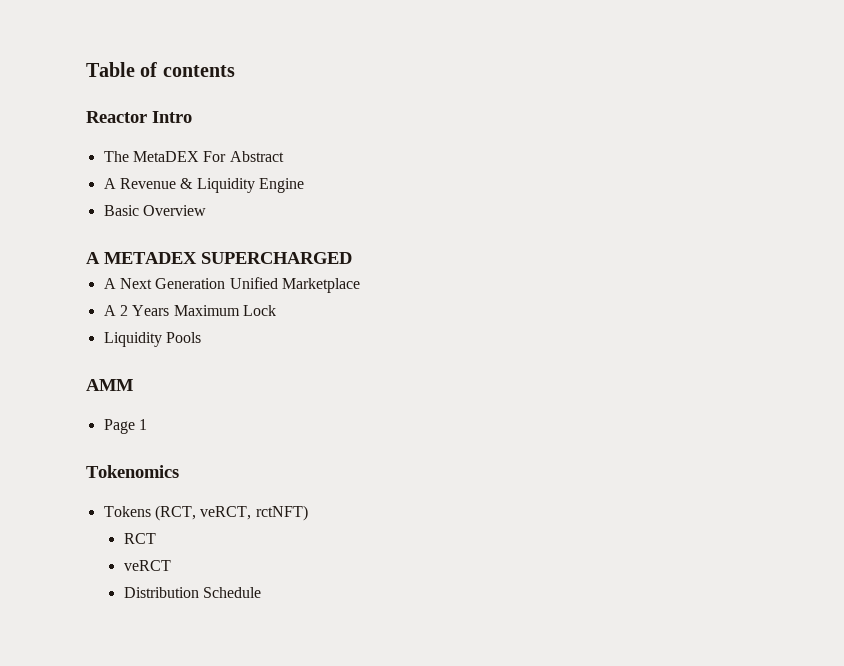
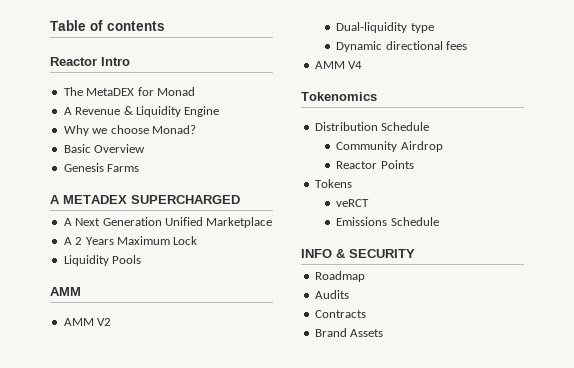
- The MetaDEX For Abstract
+ The MetaDEX for Monad
+ Why we choose Monad?
+ Genesis Farms
- Page 1
+ AMM V2
+ Dual-liquidity type
+ Dynamic directional fees
+ AMM V4
  Tokenomics
- Tokens (RCT, veRCT, rctNFT)
- RCT
+ Distribution Schedule
+ Community Airdrop
+ Reactor Points
+ Tokens
- Distribution Schedule
+ Emissions Schedule
+ INFO & SECURITY
+ Roadmap
+ Audits
+ Contracts
+ Brand Assets

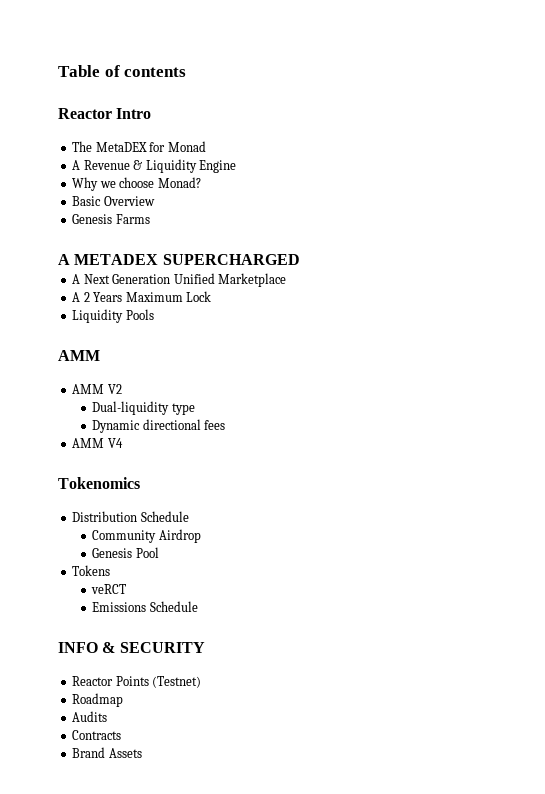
- Reactor Points
+ Genesis Pool
+ Reactor Points (Testnet)

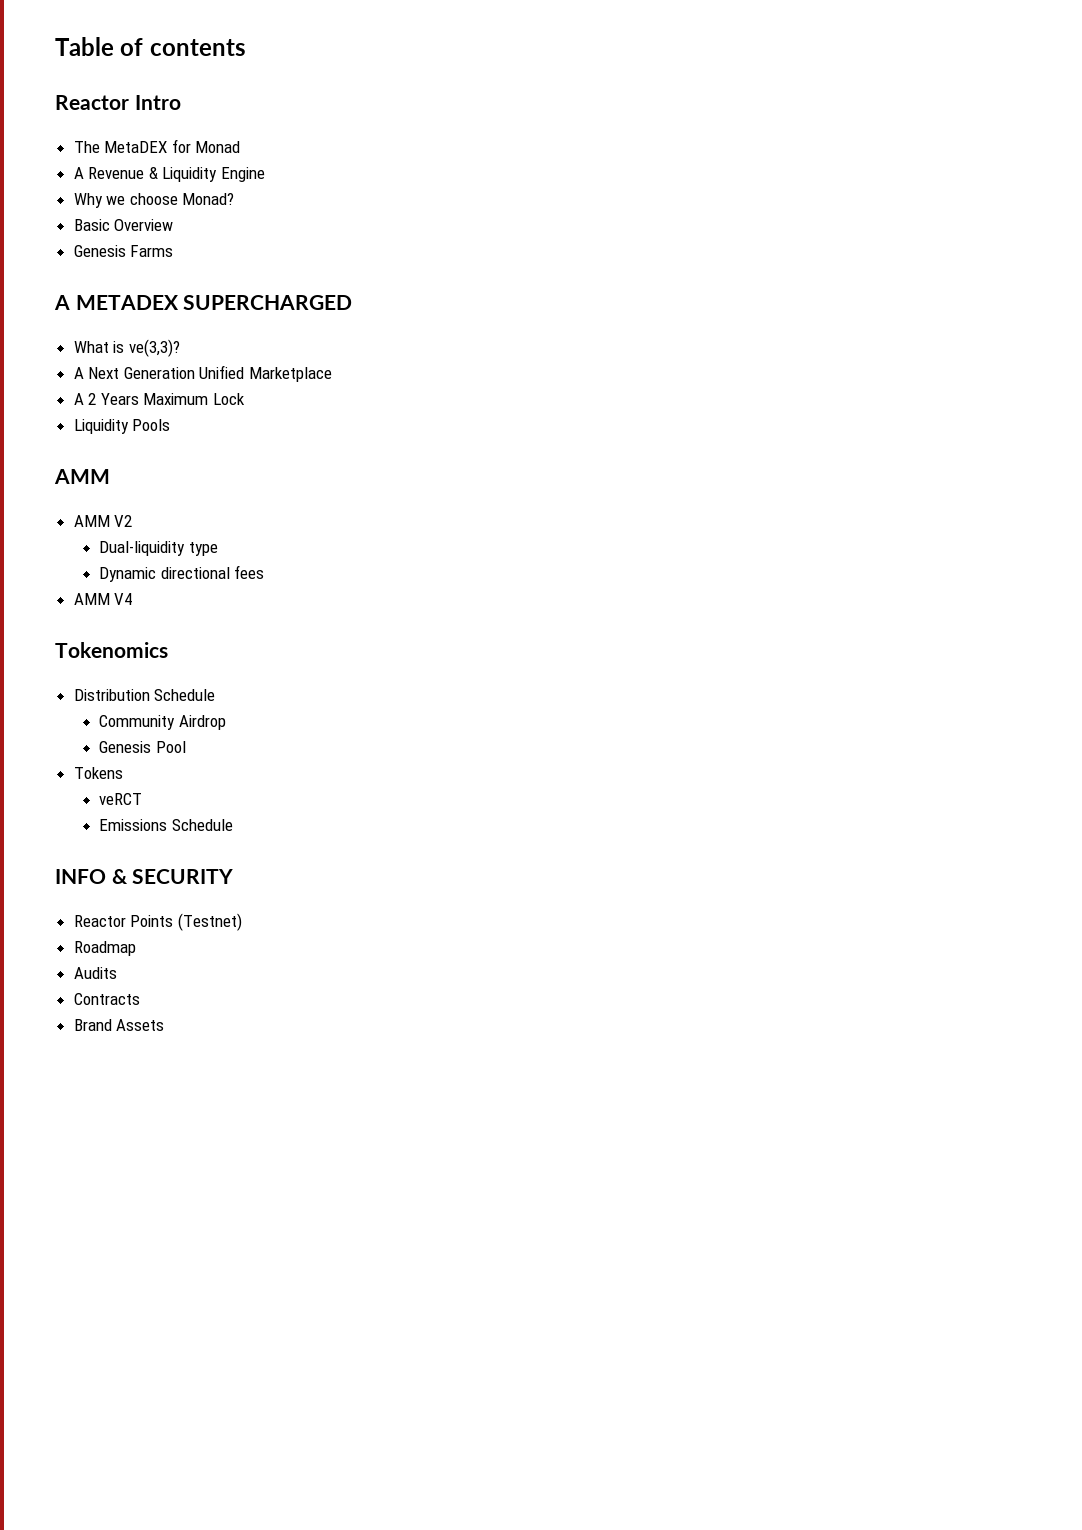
+ What is ve(3,3)?

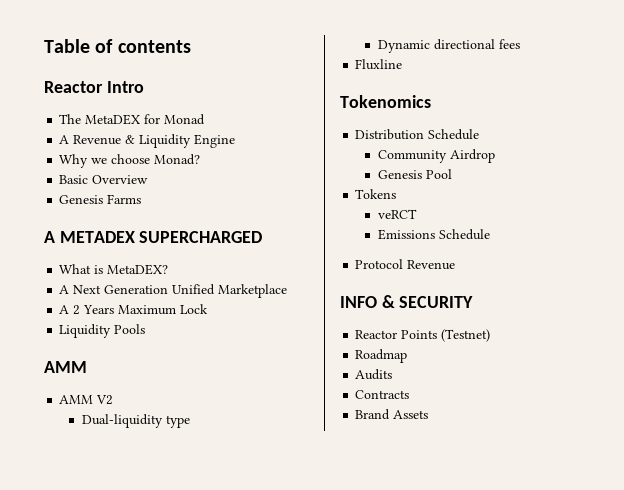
- What is ve(3,3)?
+ What is MetaDEX?
- AMM V4
+ Fluxline
+ Protocol Revenue

